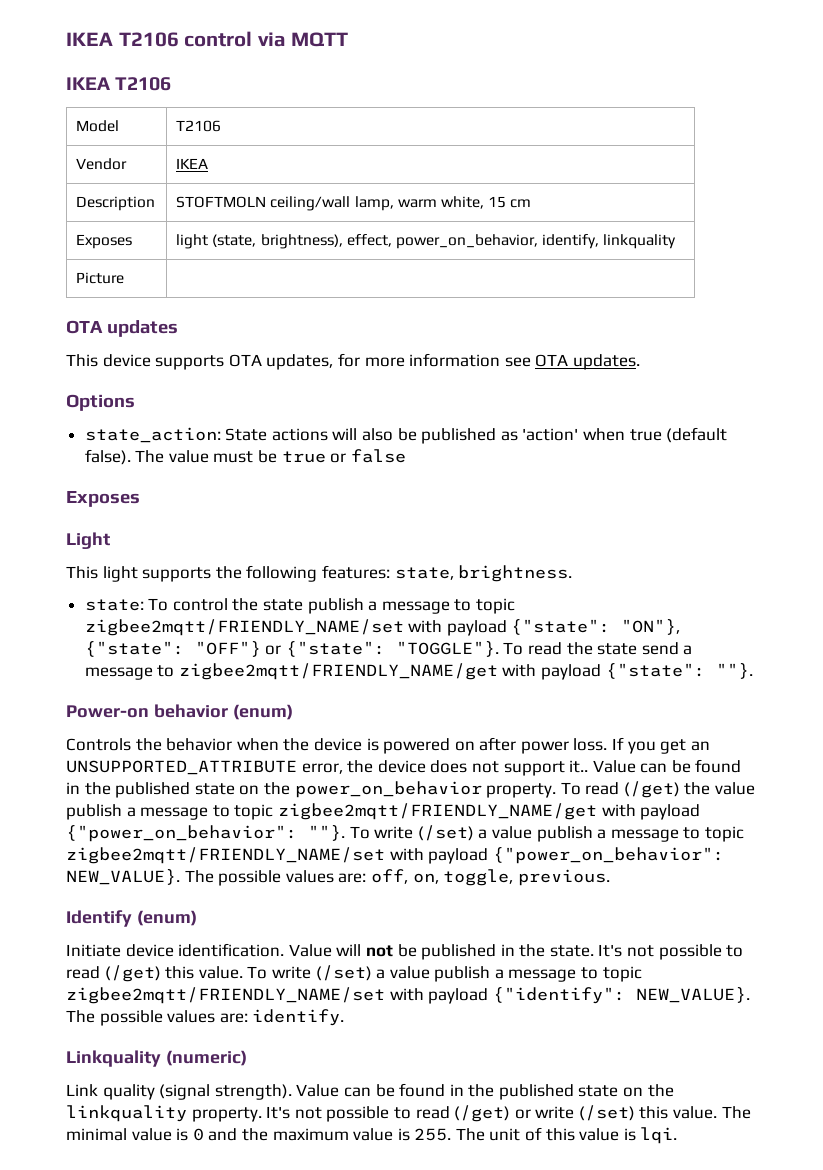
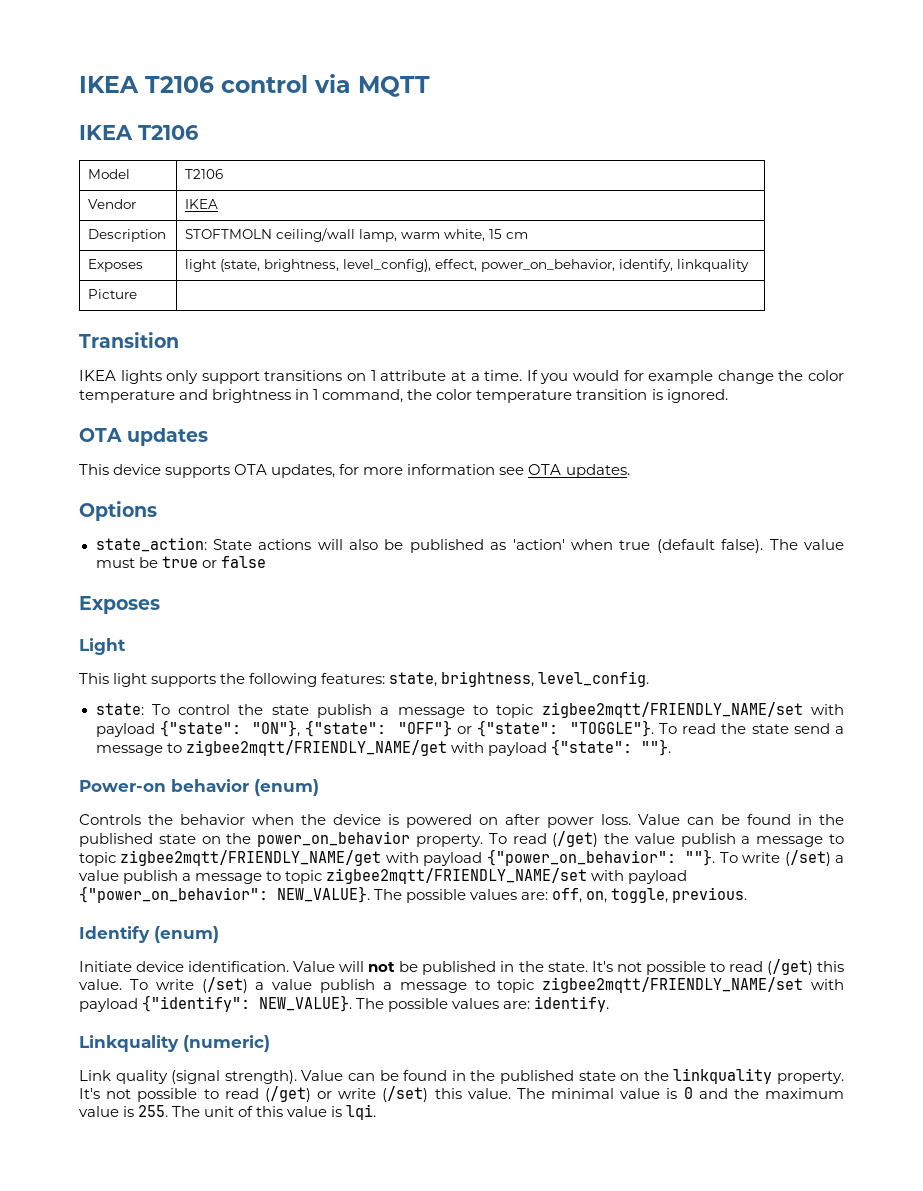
- Exposes | light (state, brightness), effect, power_on_behavior, identify, linkquality
+ Exposes | light (state, brightness, level_config), effect, power_on_behavior, identify, linkquality
+ Transition
+ IKEA lights only support transitions on 1 attribute at a time. If you would for example change the color temperature and brightness in 1 command, the color temperature transition is ignored.
- This light supports the following features: state, brightness.
+ This light supports the following features: state, brightness, level_config.
- If you get an UNSUPPORTED_ATTRIBUTE error, the device does not support it..

